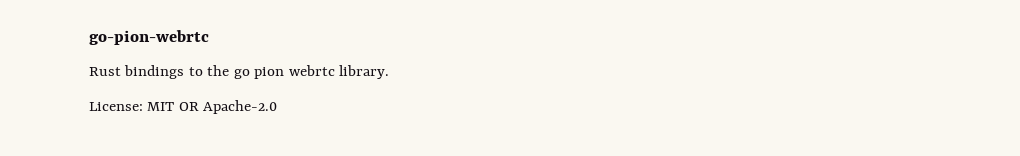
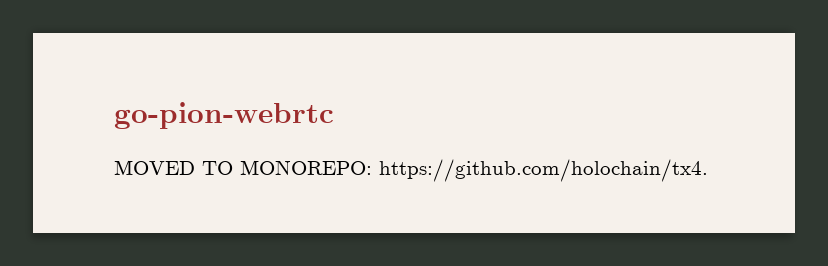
- Rust bindings to the go pion webrtc library.
- License: MIT OR Apache-2.0
+ MOVED TO MONOREPO: https://github.com/holochain/tx4.

